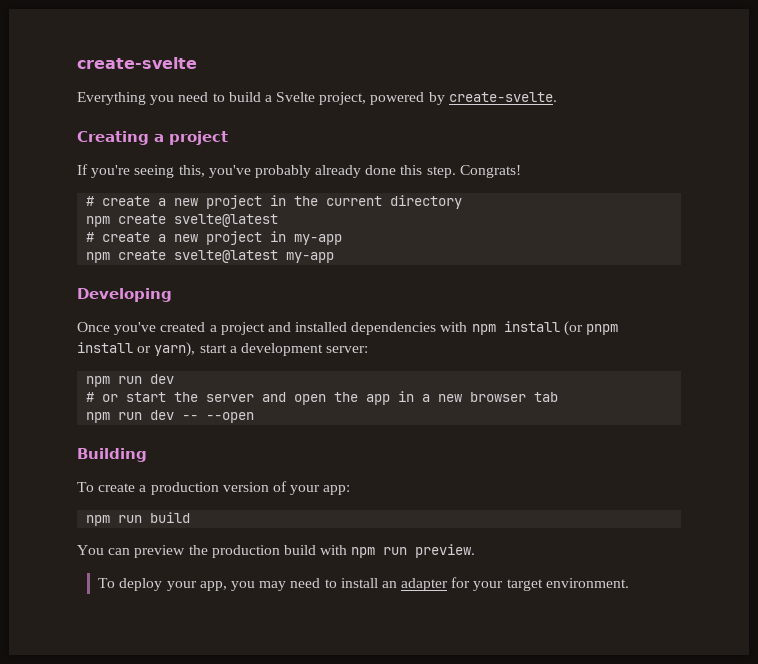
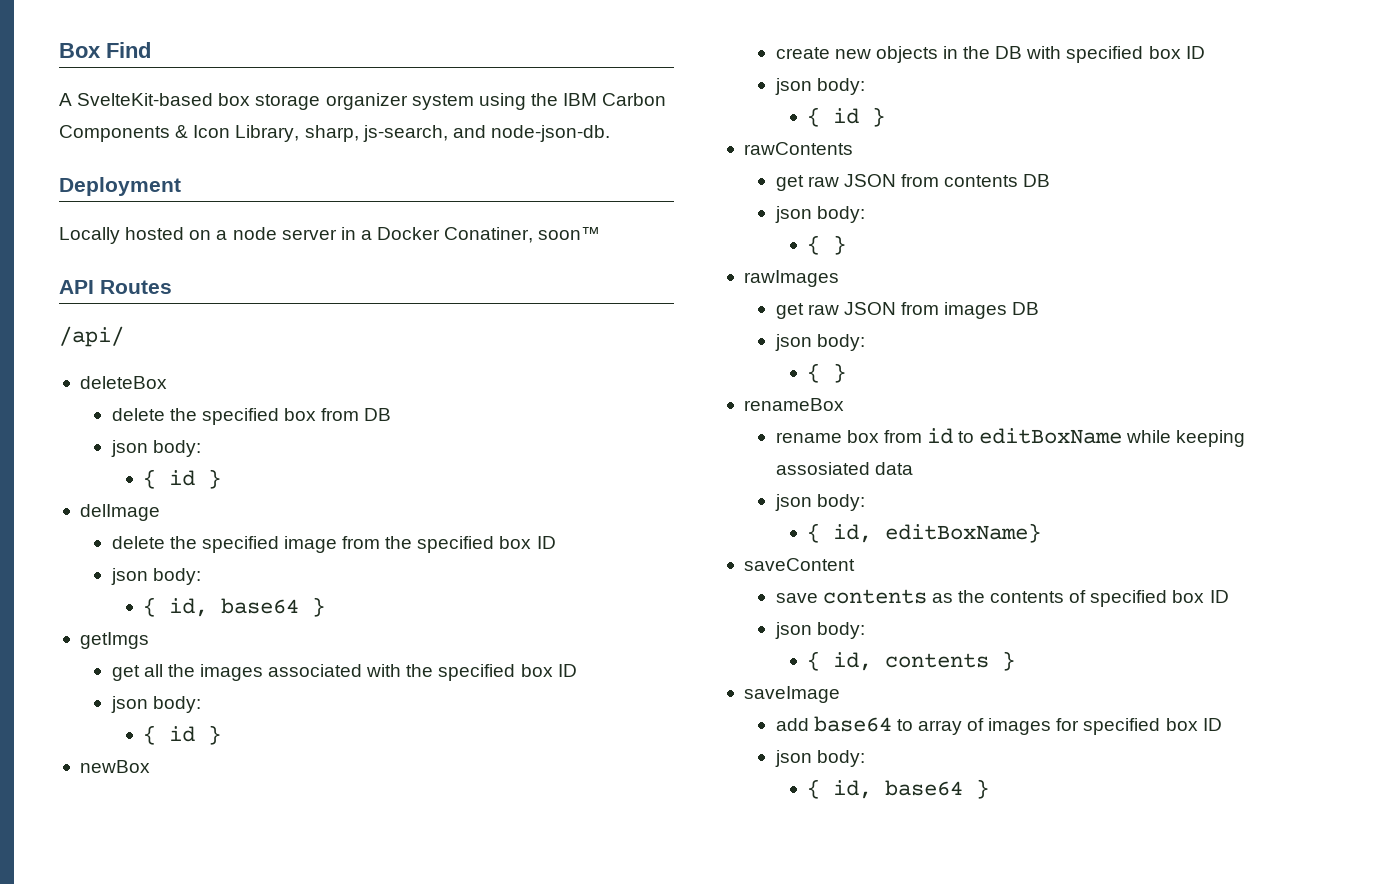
- create-svelte
- Everything you need to build a Svelte project, powered by create-svelte.
- Creating a project
- If you're seeing this, you've probably already done this step. Congrats!
- # create a new project in the current directory
- npm create svelte@latest
- # create a new project in my-app
- npm create svelte@latest my-app
- Developing
- Once you've created a project and installed dependencies with npm install (or pnpm install or yarn), start a development server:
- npm run dev
- # or start the server and open the app in a new browser tab
- npm run dev -- --open
- Building
- To create a production version of your app:
- npm run build
- You can preview the production build with npm run preview.
- To deploy your app, you may need to install an adapter for your target environment.
+ Box Find
+ A SvelteKit-based box storage organizer system using the IBM Carbon Components & Icon Library, sharp, js-search, and node-json-db.
+ Deployment
+ Locally hosted on a node server in a Docker Conatiner, soon™
+ API Routes
+ /api/
+ deleteBox
+ delete the specified box from DB
+ json body:
+ { id }
+ delImage
+ delete the specified image from the specified box ID
+ json body:
+ { id, base64 }
+ getImgs
+ get all the images associated with the specified box ID
+ json body:
+ { id }
+ newBox
+ create new objects in the DB with specified box ID
+ json body:
+ { id }
+ rawContents
+ get raw JSON from contents DB
+ json body:
+ { }
+ rawImages
+ get raw JSON from images DB
+ json body:
+ { }
+ renameBox
+ rename box from id to editBoxName while keeping assosiated data
+ json body:
+ { id, editBoxName}
+ saveContent
+ save contents as the contents of specified box ID
+ json body:
+ { id, contents }
+ saveImage
+ add base64 to array of images for specified box ID
+ json body:
+ { id, base64 }

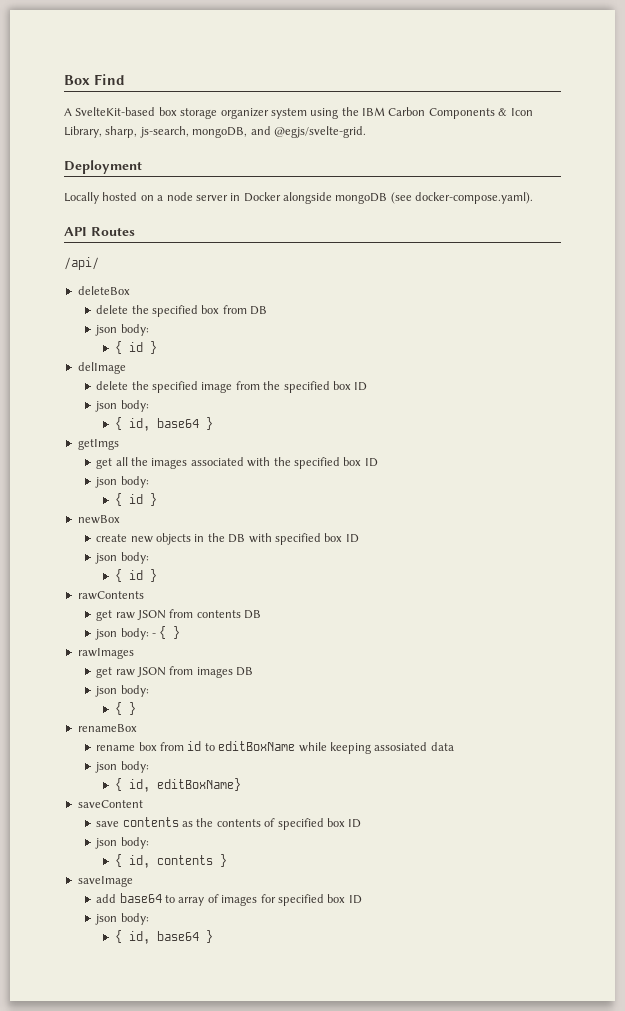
- A SvelteKit-based box storage organizer system using the IBM Carbon Components & Icon Library, sharp, js-search, and node-json-db.
+ A SvelteKit-based box storage organizer system using the IBM Carbon Components & Icon Library, sharp, js-search, mongoDB, and @egjs/svelte-grid.
- Locally hosted on a node server in a Docker Conatiner, soon™
+ Locally hosted on a node server in Docker alongside mongoDB (see docker-compose.yaml).
  get raw JSON from contents DB
- json body:
- { }
+ json body: - { }

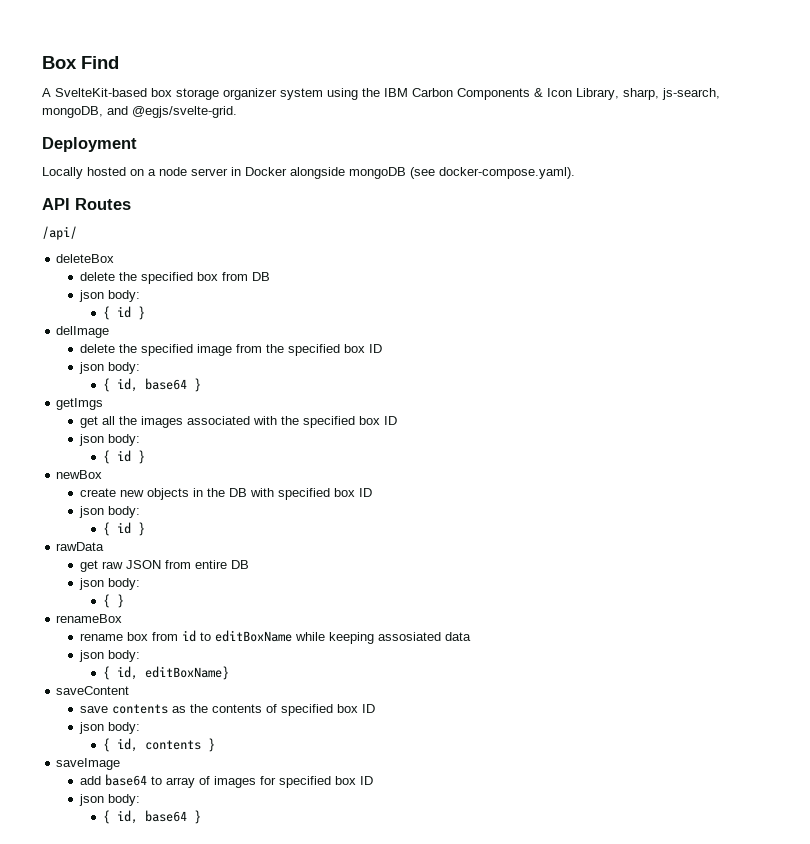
- rawContents
- get raw JSON from contents DB
- json body: - { }
- rawImages
- get raw JSON from images DB
+ rawData
+ get raw JSON from entire DB

